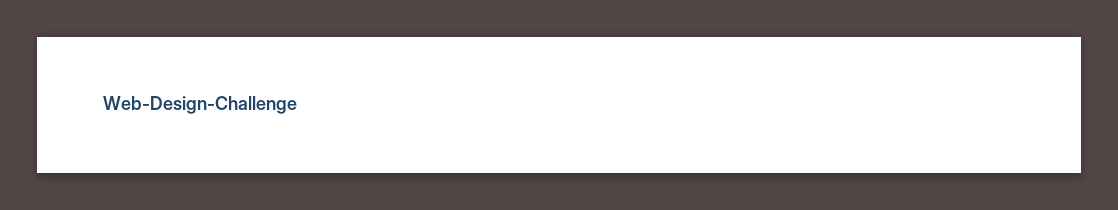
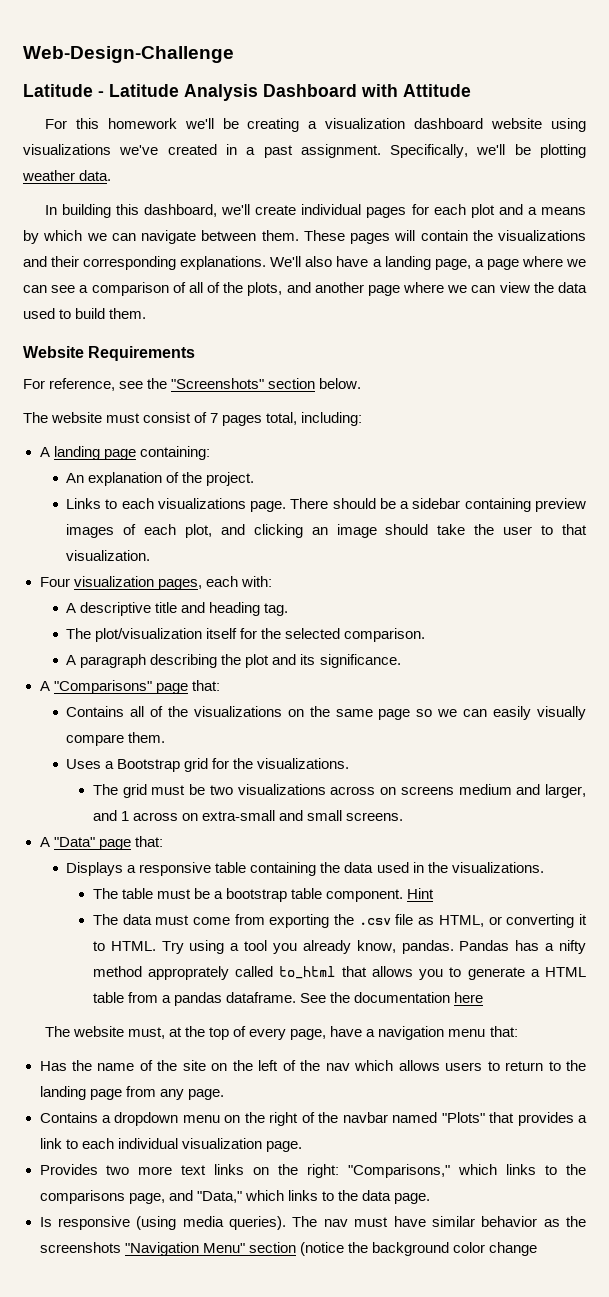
+ Latitude - Latitude Analysis Dashboard with Attitude
+ For this homework we'll be creating a visualization dashboard website using visualizations we've created in a past assignment. Specifically, we'll be plotting weather data.
+ In building this dashboard, we'll create individual pages for each plot and a means by which we can navigate between them. These pages will contain the visualizations and their corresponding explanations. We'll also have a landing page, a page where we can see a comparison of all of the plots, and another page where we can view the data used to build them.
+ Website Requirements
+ For reference, see the "Screenshots" section below.
+ The website must consist of 7 pages total, including:
+ A landing page containing:
+ An explanation of the project.
+ Links to each visualizations page. There should be a sidebar containing preview images of each plot, and clicking an image should take the user to that visualization.
+ Four visualization pages, each with:
+ A descriptive title and heading tag.
+ The plot/visualization itself for the selected comparison.
+ A paragraph describing the plot and its significance.
+ A "Comparisons" page that:
+ Contains all of the visualizations on the same page so we can easily visually compare them.
+ Uses a Bootstrap grid for the visualizations.
+ The grid must be two visualizations across on screens medium and larger, and 1 across on extra-small and small screens.
+ A "Data" page that:
+ Displays a responsive table containing the data used in the visualizations.
+ The table must be a bootstrap table component. Hint
+ The data must come from exporting the .csv file as HTML, or converting it to HTML. Try using a tool you already know, pandas. Pandas has a nifty method approprately called to_html that allows you to generate a HTML table from a pandas dataframe. See the documentation here
+ The website must, at the top of every page, have a navigation menu that:
+ Has the name of the site on the left of the nav which allows users to return to the landing page from any page.
+ Contains a dropdown menu on the right of the navbar named "Plots" that provides a link to each individual visualization page.
+ Provides two more text links on the right: "Comparisons," which links to the comparisons page, and "Data," which links to the data page.
+ Is responsive (using media queries). The nav must have similar behavior as the screenshots "Navigation Menu" section (notice the background color change

